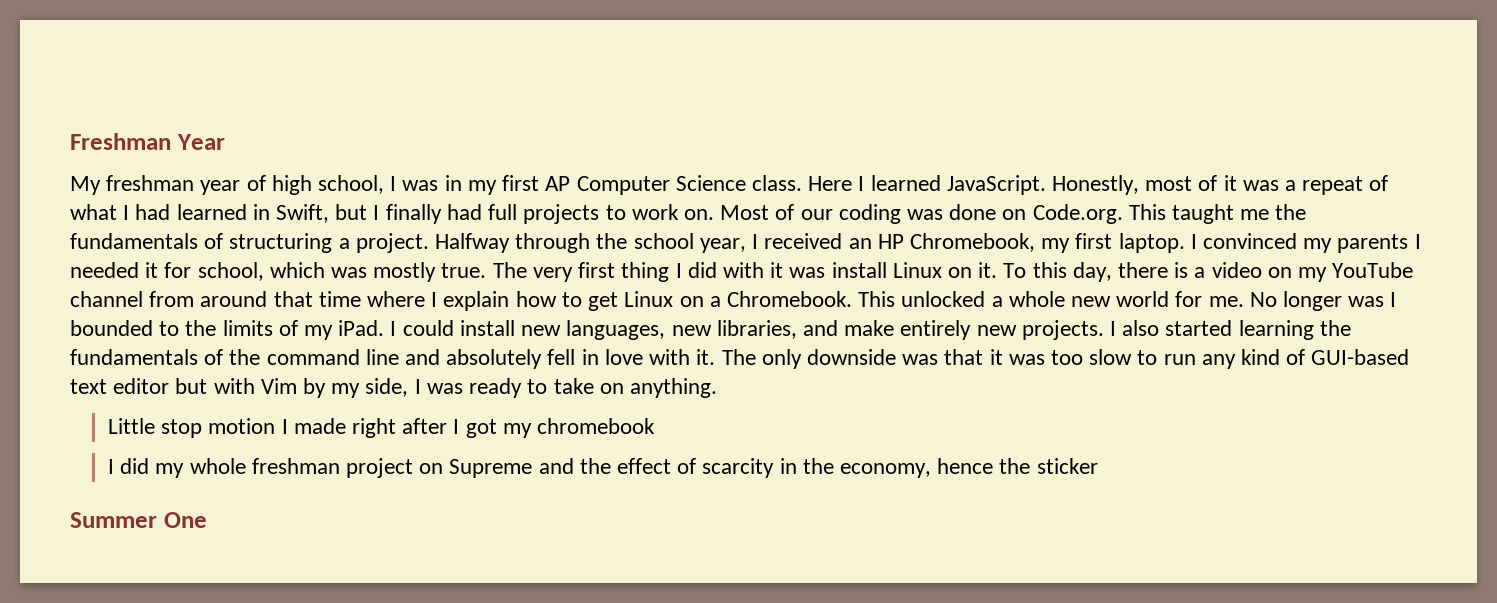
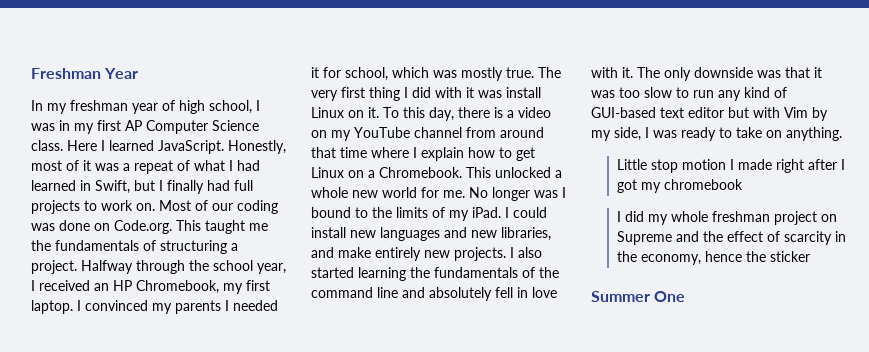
- My freshman year of high school, I was in my first AP Computer Science class.
+ In my freshman year of high school, I was in my first AP Computer Science class.
- No longer was I bounded to the limits of my iPad.
+ No longer was I bound to the limits of my iPad.
- I could install new languages, new libraries, and make entirely new projects.
+ I could install new languages and new libraries, and make entirely new projects.

